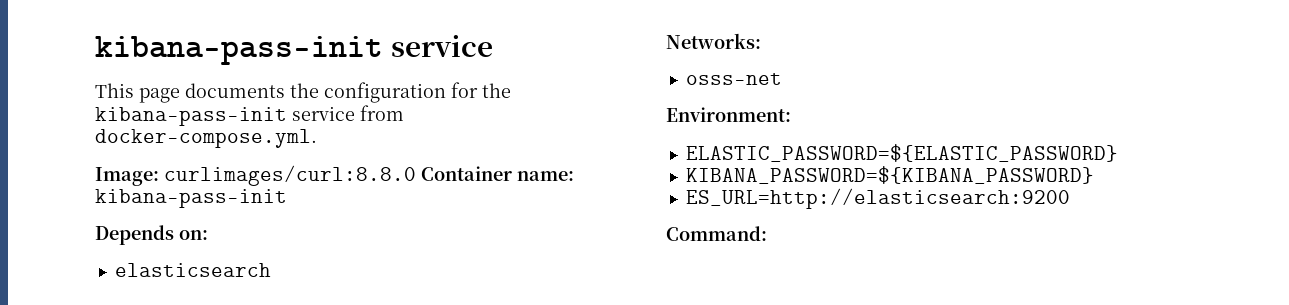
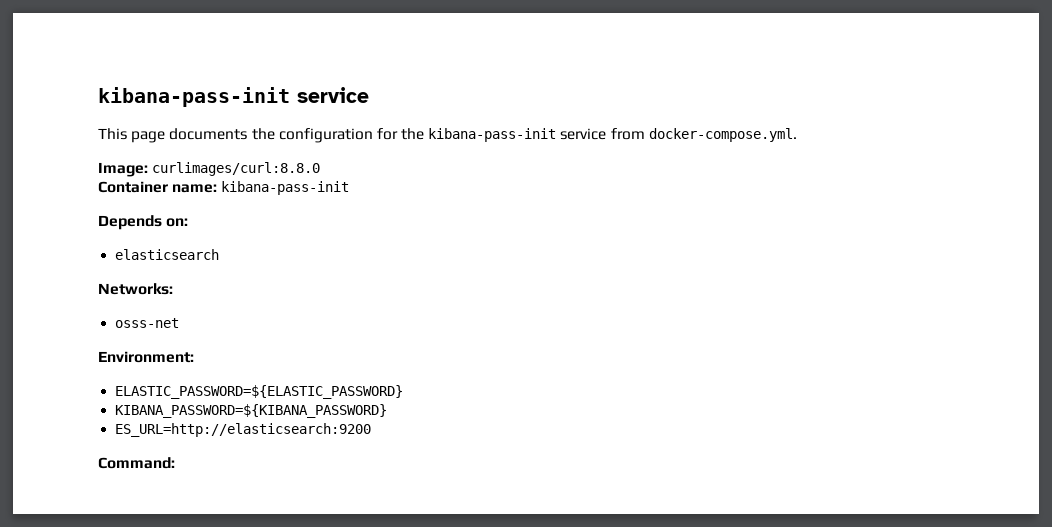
- Image: curlimages/curl:8.8.0 Container name: kibana-pass-init
+ Image: curlimages/curl:8.8.0
+ Container name: kibana-pass-init

